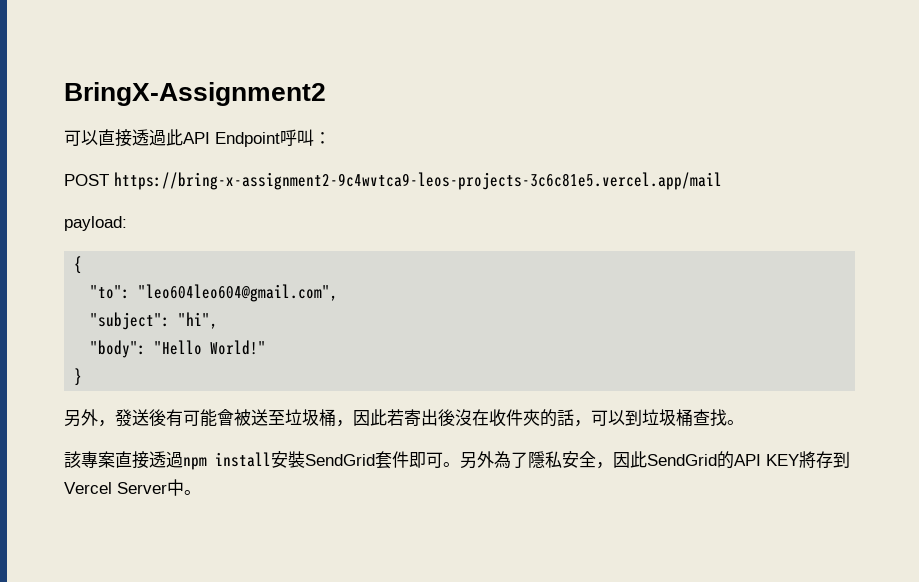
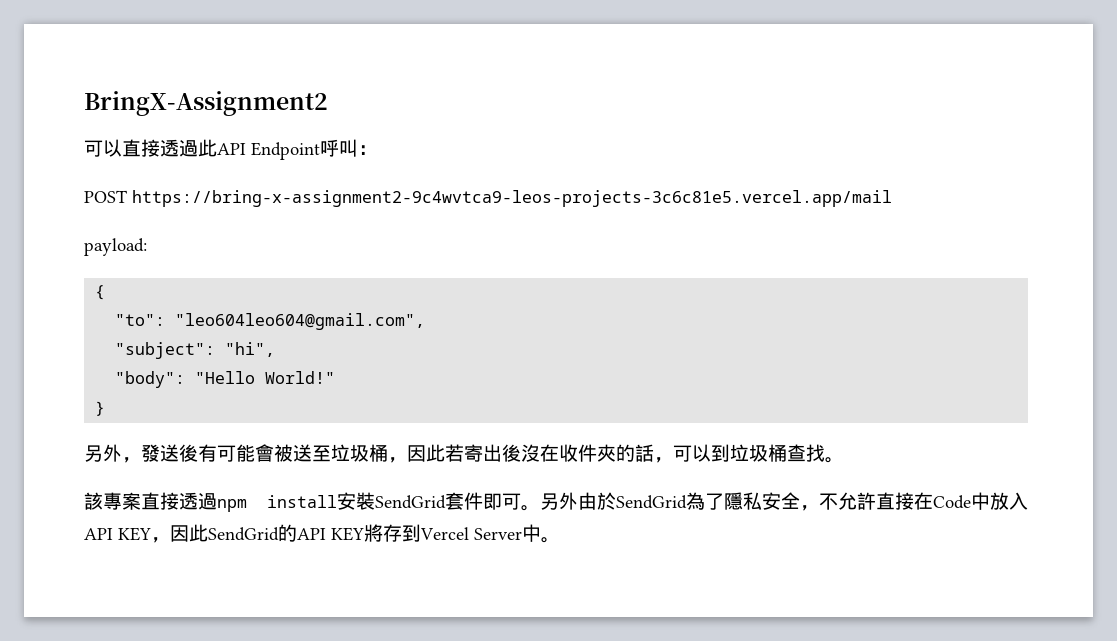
- 另外為了隱私安全，因此SendGrid的API KEY將存到Vercel Server中。
+ 另外由於SendGrid為了隱私安全，不允許直接在Code中放入API KEY，因此SendGrid的API KEY將存到Vercel Server中。

